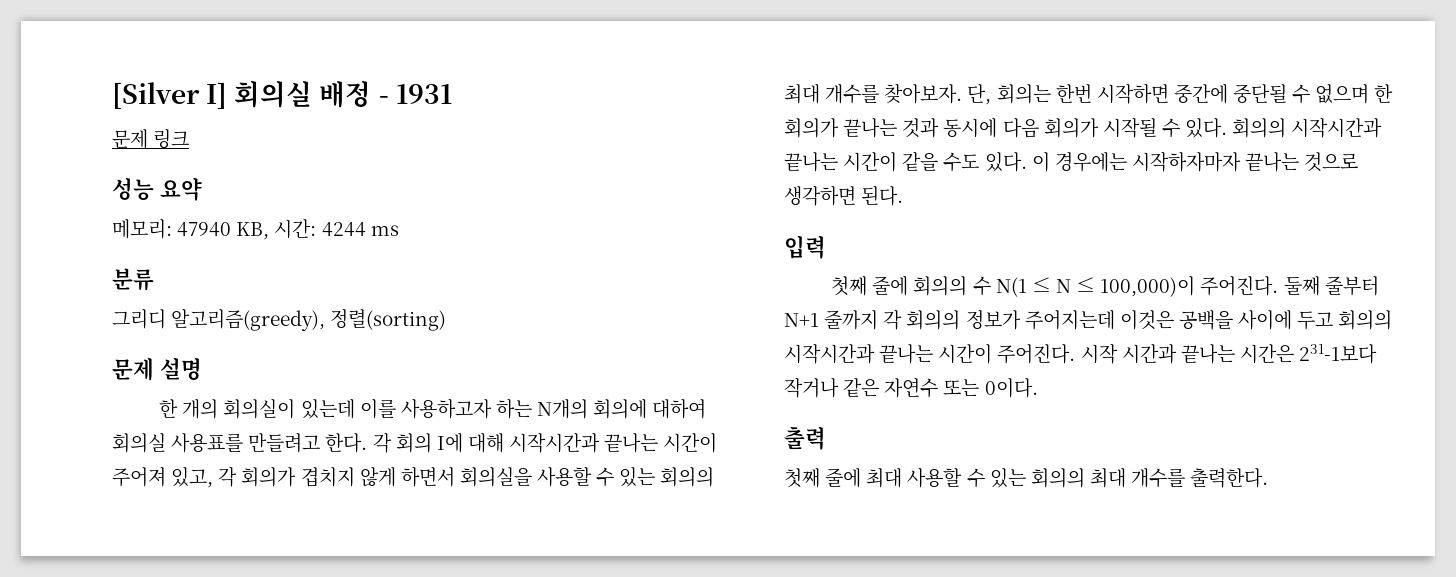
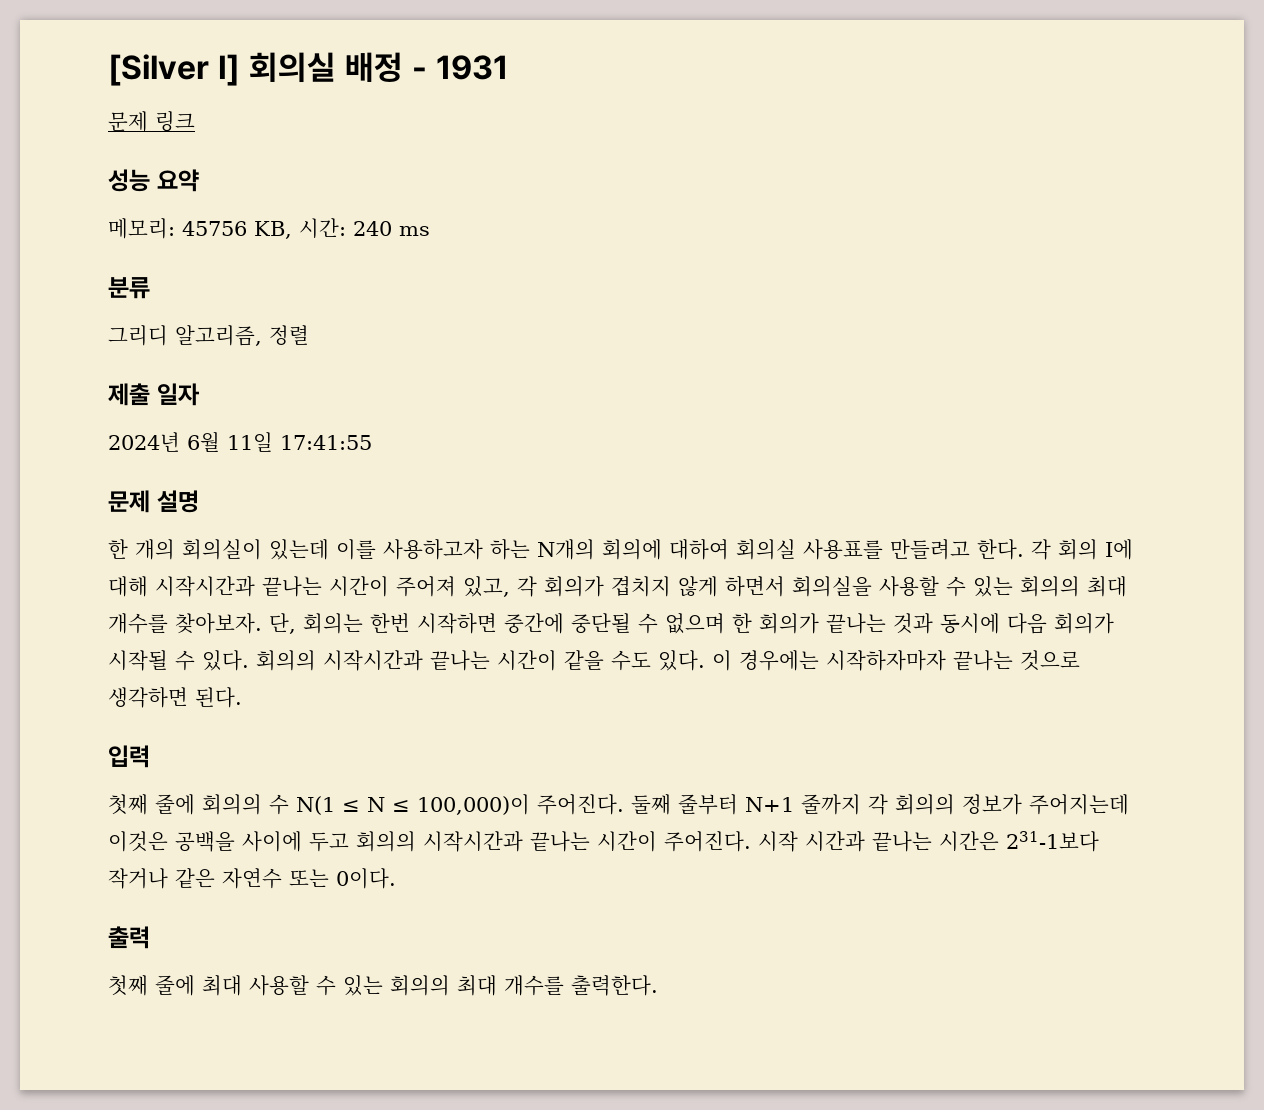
- 메모리: 47940 KB, 시간: 4244 ms
+ 메모리: 45756 KB, 시간: 240 ms
- 그리디 알고리즘(greedy), 정렬(sorting)
+ 그리디 알고리즘, 정렬
+ 제출 일자
+ 2024년 6월 11일 17:41:55

